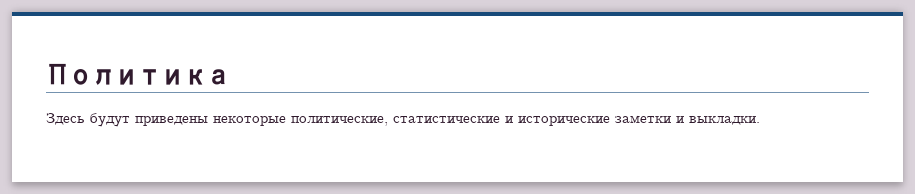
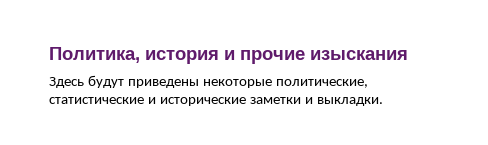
- Политика
+ Политика, история и прочие изыскания

